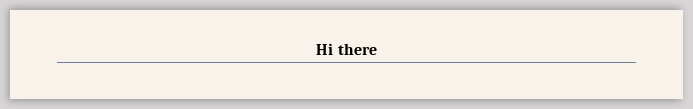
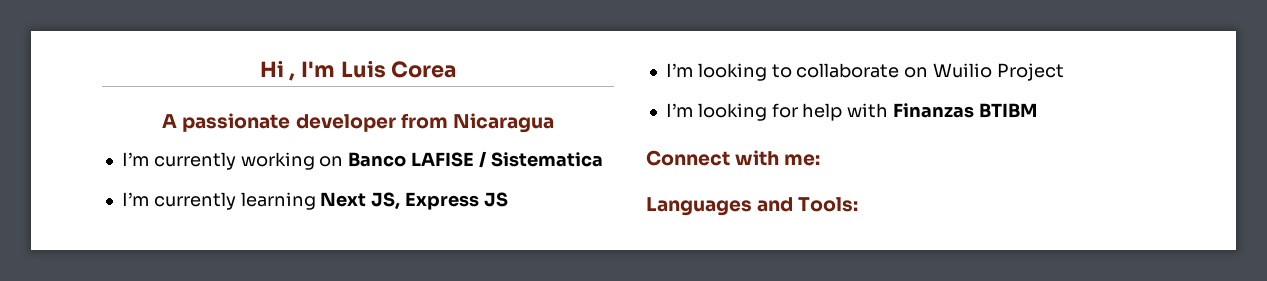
- Hi there
+ Hi , I'm Luis Corea
+ A passionate developer from Nicaragua
+ I’m currently working on Banco LAFISE / Sistematica
+ I’m currently learning Next JS, Express JS
+ I’m looking to collaborate on Wuilio Project
+ I’m looking for help with Finanzas BTIBM
+ Connect with me:
+ Languages and Tools:

